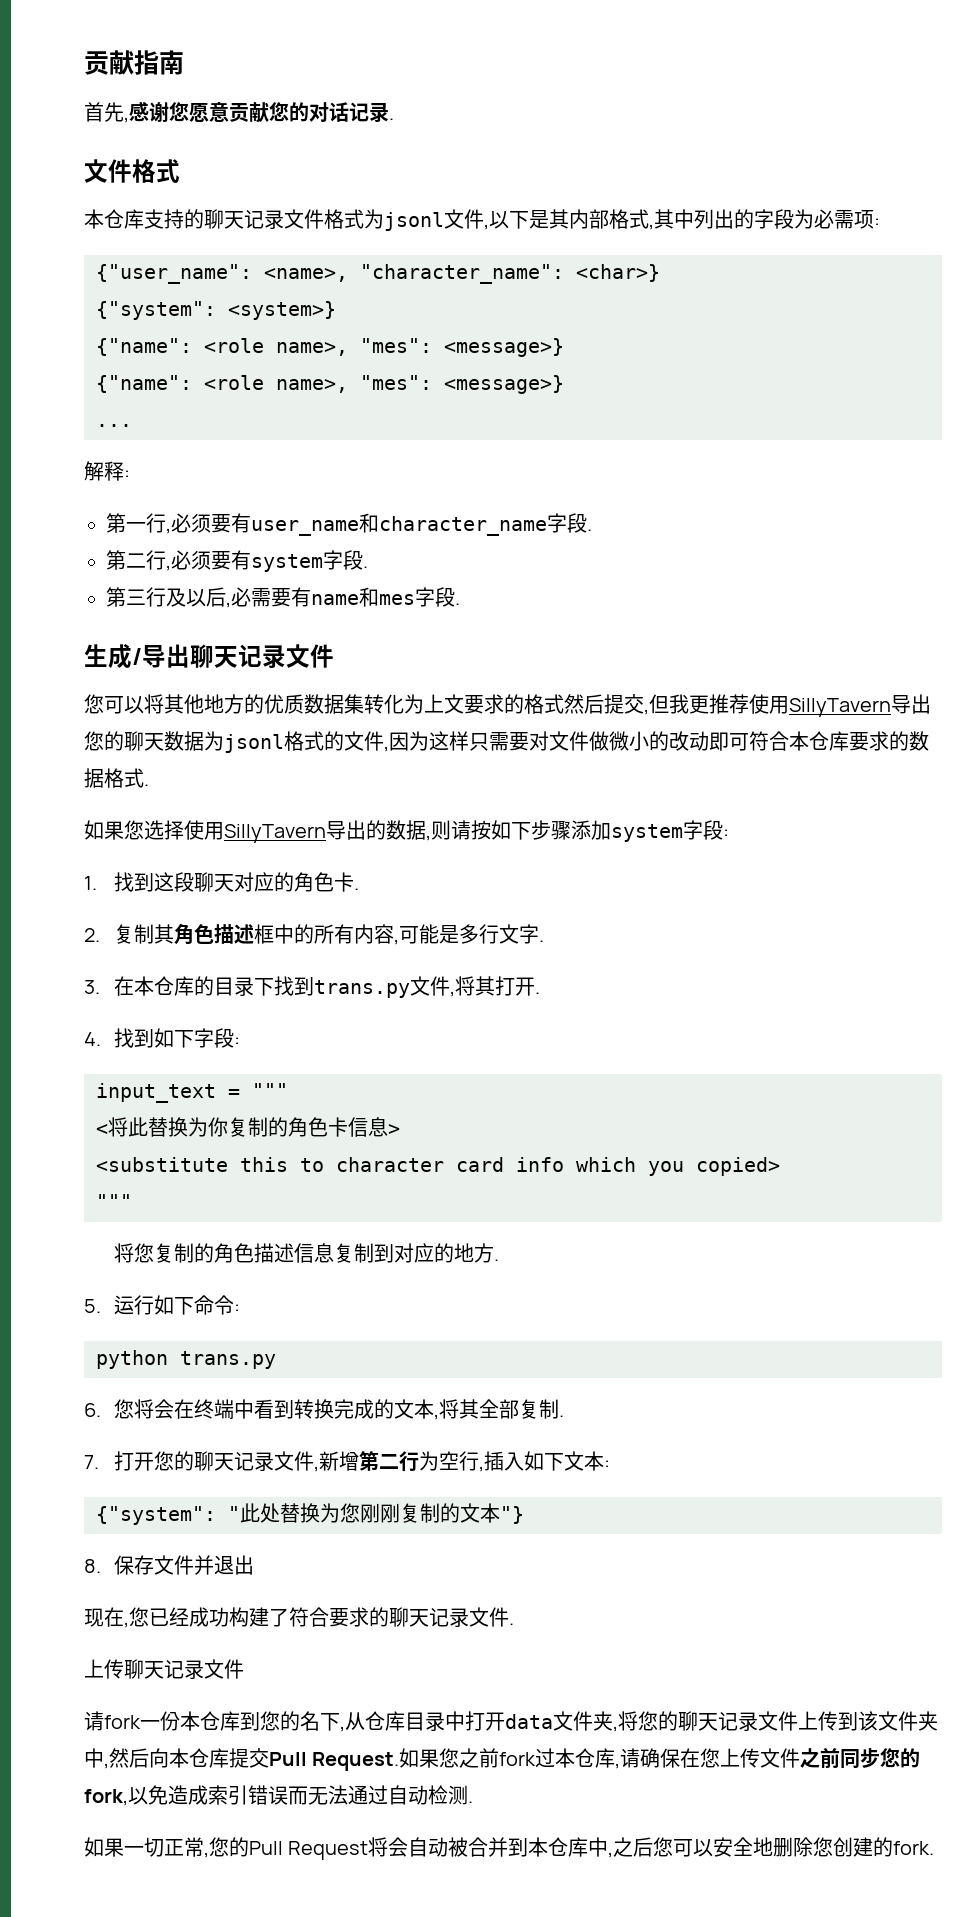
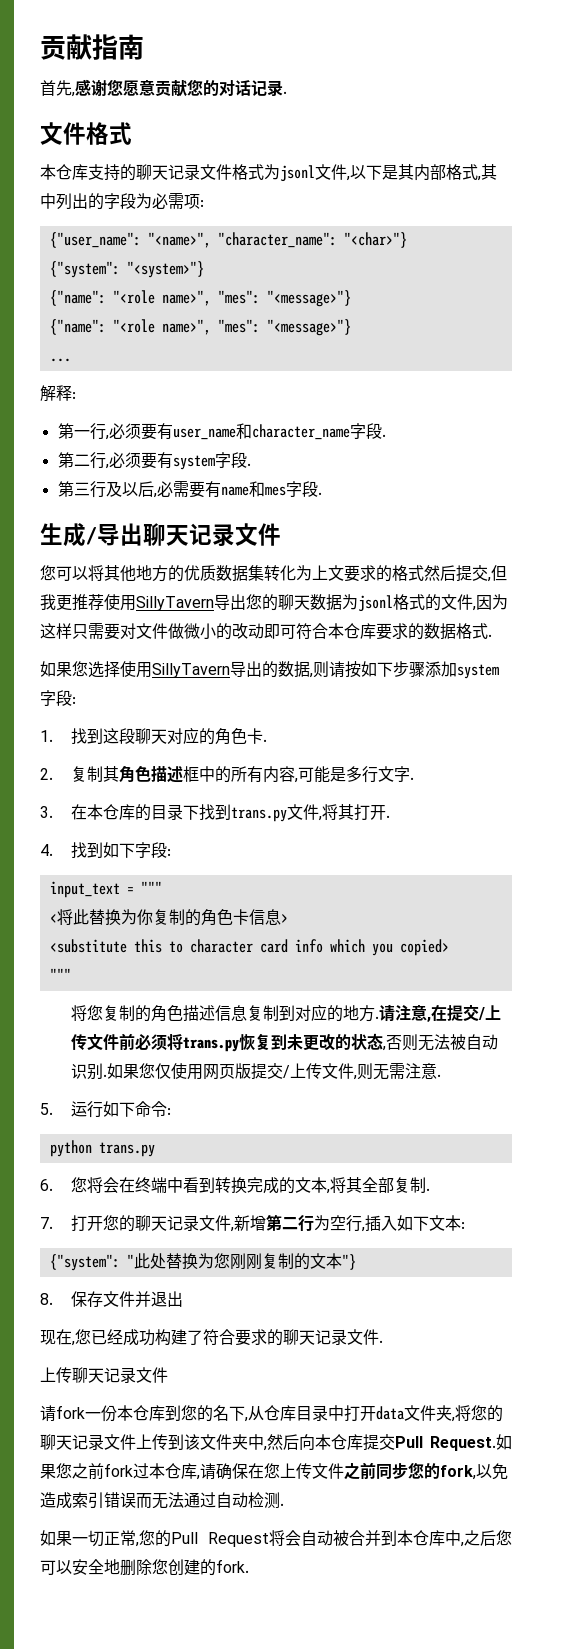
- {"user_name": <name>, "character_name": <char>}
- {"system": <system>}
- {"name": <role name>, "mes": <message>}
- {"name": <role name>, "mes": <message>}
+ {"user_name": "<name>", "character_name": "<char>"}
+ {"system": "<system>"}
+ {"name": "<role name>", "mes": "<message>"}
+ {"name": "<role name>", "mes": "<message>"}
+ 请注意,在提交/上传文件前必须将trans.py恢复到未更改的状态,否则无法被自动识别.如果您仅使用网页版提交/上传文件,则无需注意.

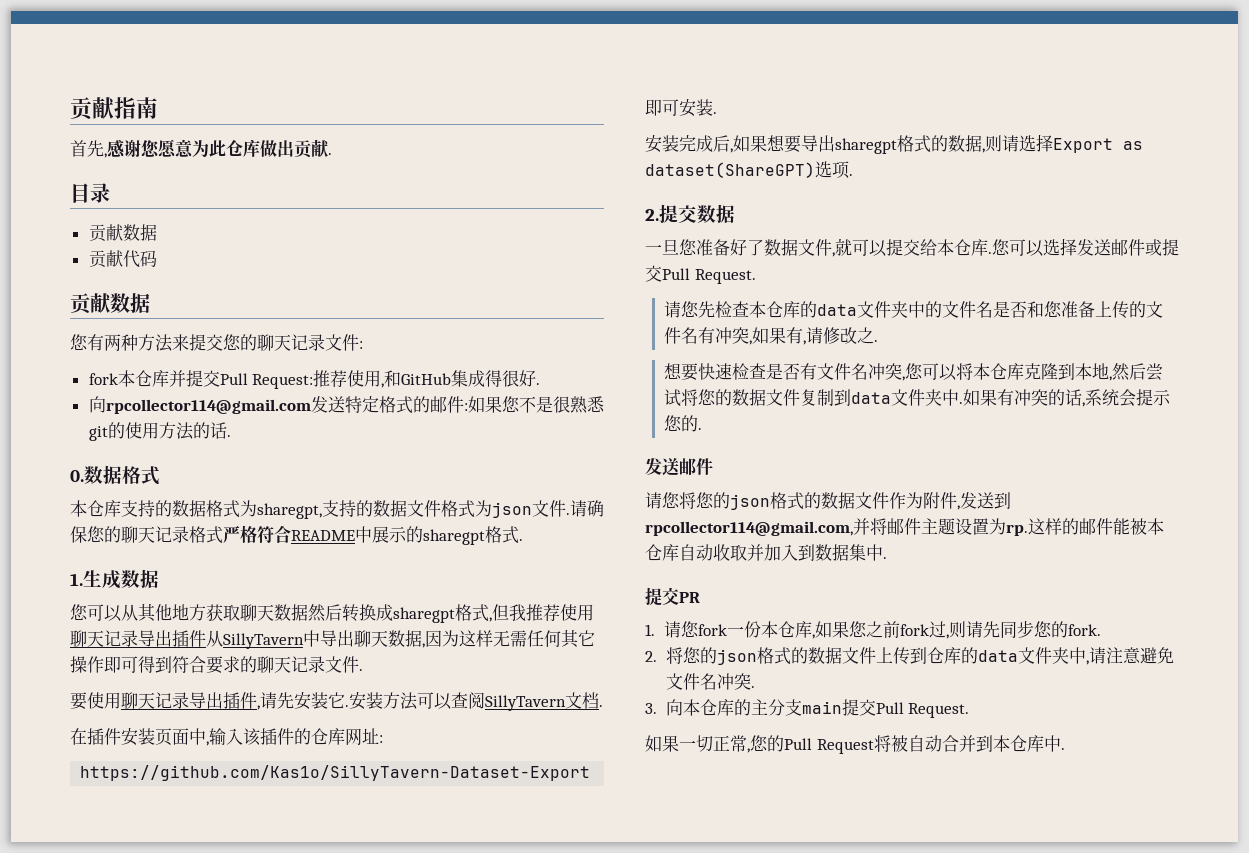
- 首先,感谢您愿意贡献您的对话记录.
- 文件格式
- 本仓库支持的聊天记录文件格式为jsonl文件,以下是其内部格式,其中列出的字段为必需项:
- {"user_name": "<name>", "character_name": "<char>"}
- {"system": "<system>"}
- {"name": "<role name>", "mes": "<message>"}
- {"name": "<role name>", "mes": "<message>"}
- ...
- 解释:
- 第一行,必须要有user_name和character_name字段.
- 第二行,必须要有system字段.
- 第三行及以后,必需要有name和mes字段.
- 生成/导出聊天记录文件
- 您可以将其他地方的优质数据集转化为上文要求的格式然后提交,但我更推荐使用SillyTavern导出您的聊天数据为jsonl格式的文件,因为这样只需要对文件做微小的改动即可符合本仓库要求的数据格式.
- 如果您选择使用SillyTavern导出的数据,则请按如下步骤添加system字段:
- 1.找到这段聊天对应的角色卡.
- 2.复制其角色描述框中的所有内容,可能是多行文字.
- 3.在本仓库的目录下找到trans.py文件,将其打开.
- 4.找到如下字段:
- input_text = """
- <将此替换为你复制的角色卡信息>
- <substitute this to character card info which you copied>
- """
- 将您复制的角色描述信息复制到对应的地方.请注意,在提交/上传文件前必须将trans.py恢复到未更改的状态,否则无法被自动识别.如果您仅使用网页版提交/上传文件,则无需注意.
- 5.运行如下命令:
- python trans.py
- 6.您将会在终端中看到转换完成的文本,将其全部复制.
- 7.打开您的聊天记录文件,新增第二行为空行,插入如下文本:
- {"system": "此处替换为您刚刚复制的文本"}
- 8.保存文件并退出
- 现在,您已经成功构建了符合要求的聊天记录文件.
+ 首先,感谢您愿意为此仓库做出贡献.
+ 目录
+ 贡献数据
+ 贡献代码
+ 贡献数据
+ 您有两种方法来提交您的聊天记录文件:
+ fork本仓库并提交Pull Request:推荐使用,和GitHub集成得很好.
+ 向rpcollector114@gmail.com发送特定格式的邮件:如果您不是很熟悉git的使用方法的话.
+ 0.数据格式
+ 本仓库支持的数据格式为sharegpt,支持的数据文件格式为json文件.请确保您的聊天记录格式严格符合README中展示的sharegpt格式.
+ 1.生成数据
+ 您可以从其他地方获取聊天数据然后转换成sharegpt格式,但我推荐使用聊天记录导出插件从SillyTavern中导出聊天数据,因为这样无需任何其它操作即可得到符合要求的聊天记录文件.
- 上传聊天记录文件
- 请fork一份本仓库到您的名下,从仓库目录中打开data文件夹,将您的聊天记录文件上传到该文件夹中,然后向本仓库提交Pull Request.如果您之前fork过本仓库,请确保在您上传文件之前同步您的fork,以免造成索引错误而无法通过自动检测.
+ 要使用聊天记录导出插件,请先安装它.安装方法可以查阅SillyTavern文档.
+ 在插件安装页面中,输入该插件的仓库网址:
+ https://github.com/Kas1o/SillyTavern-Dataset-Export
+ 即可安装.
+ 安装完成后,如果想要导出sharegpt格式的数据,则请选择Export as dataset(ShareGPT)选项.
+ 2.提交数据
+ 一旦您准备好了数据文件,就可以提交给本仓库.您可以选择发送邮件或提交Pull Request.
+ 请您先检查本仓库的data文件夹中的文件名是否和您准备上传的文件名有冲突,如果有,请修改之.
+ 想要快速检查是否有文件名冲突,您可以将本仓库克隆到本地,然后尝试将您的数据文件复制到data文件夹中.如果有冲突的话,系统会提示您的.
+ 发送邮件
+ 请您将您的json格式的数据文件作为附件,发送到rpcollector114@gmail.com,并将邮件主题设置为rp.这样的邮件能被本仓库自动收取并加入到数据集中.
+ 提交PR
+ 1.请您fork一份本仓库,如果您之前fork过,则请先同步您的fork.
+ 2.将您的json格式的数据文件上传到仓库的data文件夹中,请注意避免文件名冲突.
+ 3.向本仓库的主分支main提交Pull Request.
- 如果一切正常,您的Pull Request将会自动被合并到本仓库中,之后您可以安全地删除您创建的fork.
+ 如果一切正常,您的Pull Request将被自动合并到本仓库中.

